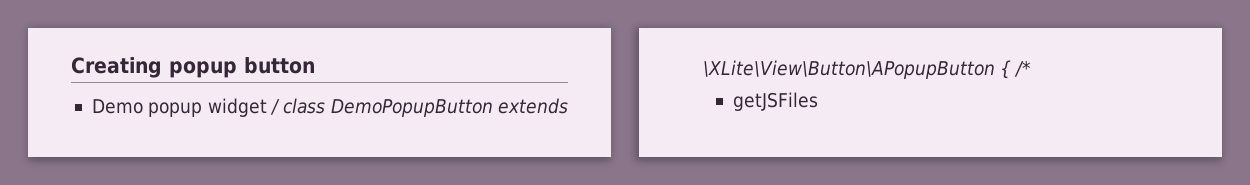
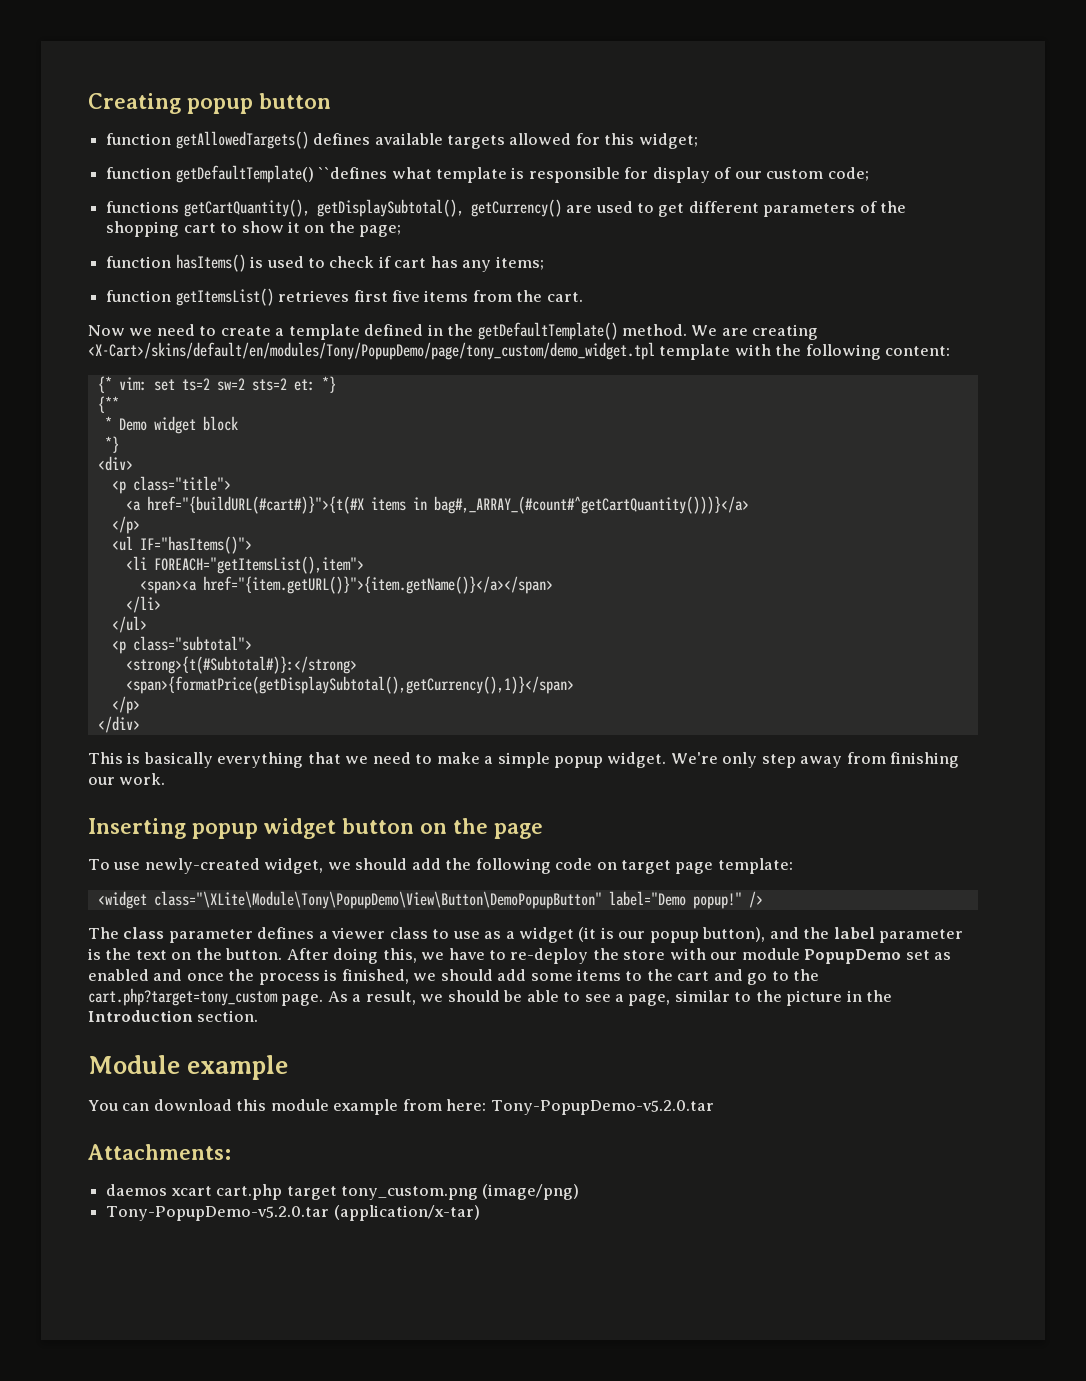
- Demo popup widget / class DemoPopupButton extends \XLite\View\Button\APopupButton { /*
- getJSFiles
+ function getAllowedTargets() defines available targets allowed for this widget;
+ function getDefaultTemplate() ``defines what template is responsible for display of our custom code;
+ functions getCartQuantity(), getDisplaySubtotal(), getCurrency() are used to get different parameters of the shopping cart to show it on the page;
+ function hasItems() is used to check if cart has any items;
+ function getItemsList() retrieves first five items from the cart.
+ Now we need to create a template defined in the getDefaultTemplate() method. We are creating <X-Cart>/skins/default/en/modules/Tony/PopupDemo/page/tony_custom/demo_widget.tpl template with the following content:
+ {* vim: set ts=2 sw=2 sts=2 et: *}
+ {**
+ * Demo widget block
+ *}
+ <div>
+ <p class="title">
+ <a href="{buildURL(#cart#)}">{t(#X items in bag#,_ARRAY_(#count#^getCartQuantity()))}</a>
+ </p>
+ <ul IF="hasItems()">
+ <li FOREACH="getItemsList(),item">
+ <span><a href="{item.getURL()}">{item.getName()}</a></span>
+ </li>
+ </ul>
+ <p class="subtotal">
+ <strong>{t(#Subtotal#)}:</strong>
+ <span>{formatPrice(getDisplaySubtotal(),getCurrency(),1)}</span>
+ </p>
+ </div>
+ This is basically everything that we need to make a simple popup widget. We're only step away from finishing our work.
+ Inserting popup widget button on the page
+ To use newly-created widget, we should add the following code on target page template:
+ <widget class="\XLite\Module\Tony\PopupDemo\View\Button\DemoPopupButton" label="Demo popup!" />
+ The class parameter defines a viewer class to use as a widget (it is our popup button), and the label parameter is the text on the button. After doing this, we have to re-deploy the store with our module PopupDemo set as enabled and once the process is finished, we should add some items to the cart and go to the cart.php?target=tony_custom page. As a result, we should be able to see a page, similar to the picture in the Introduction section.
+ Module example
+ You can download this module example from here: Tony-PopupDemo-v5.2.0.tar
+ Attachments:
+ daemos xcart cart.php target tony_custom.png (image/png)
+ Tony-PopupDemo-v5.2.0.tar (application/x-tar)

